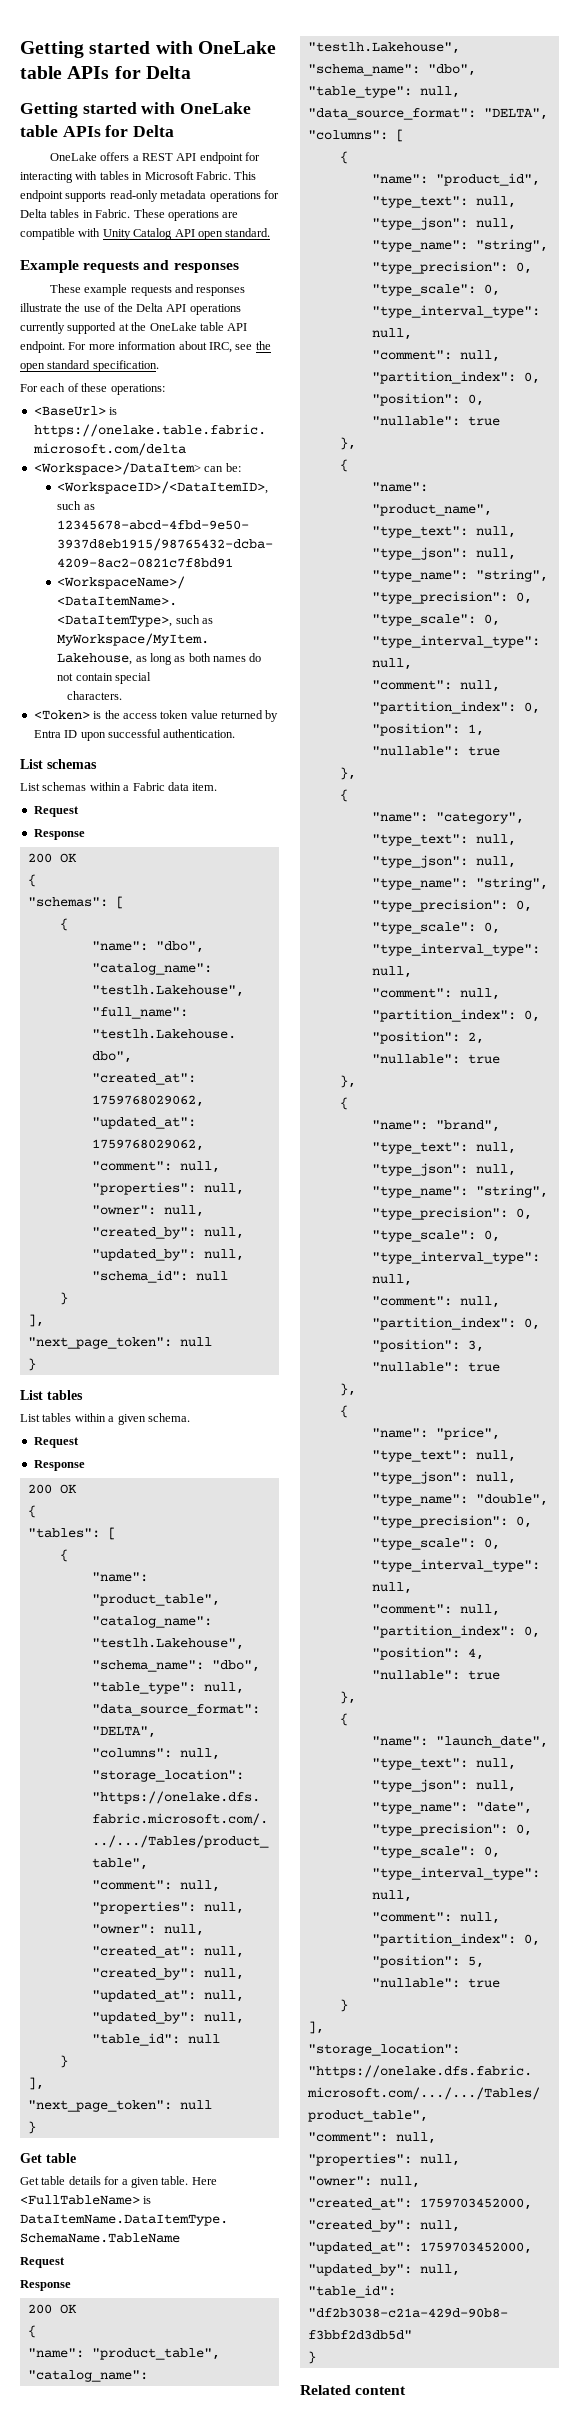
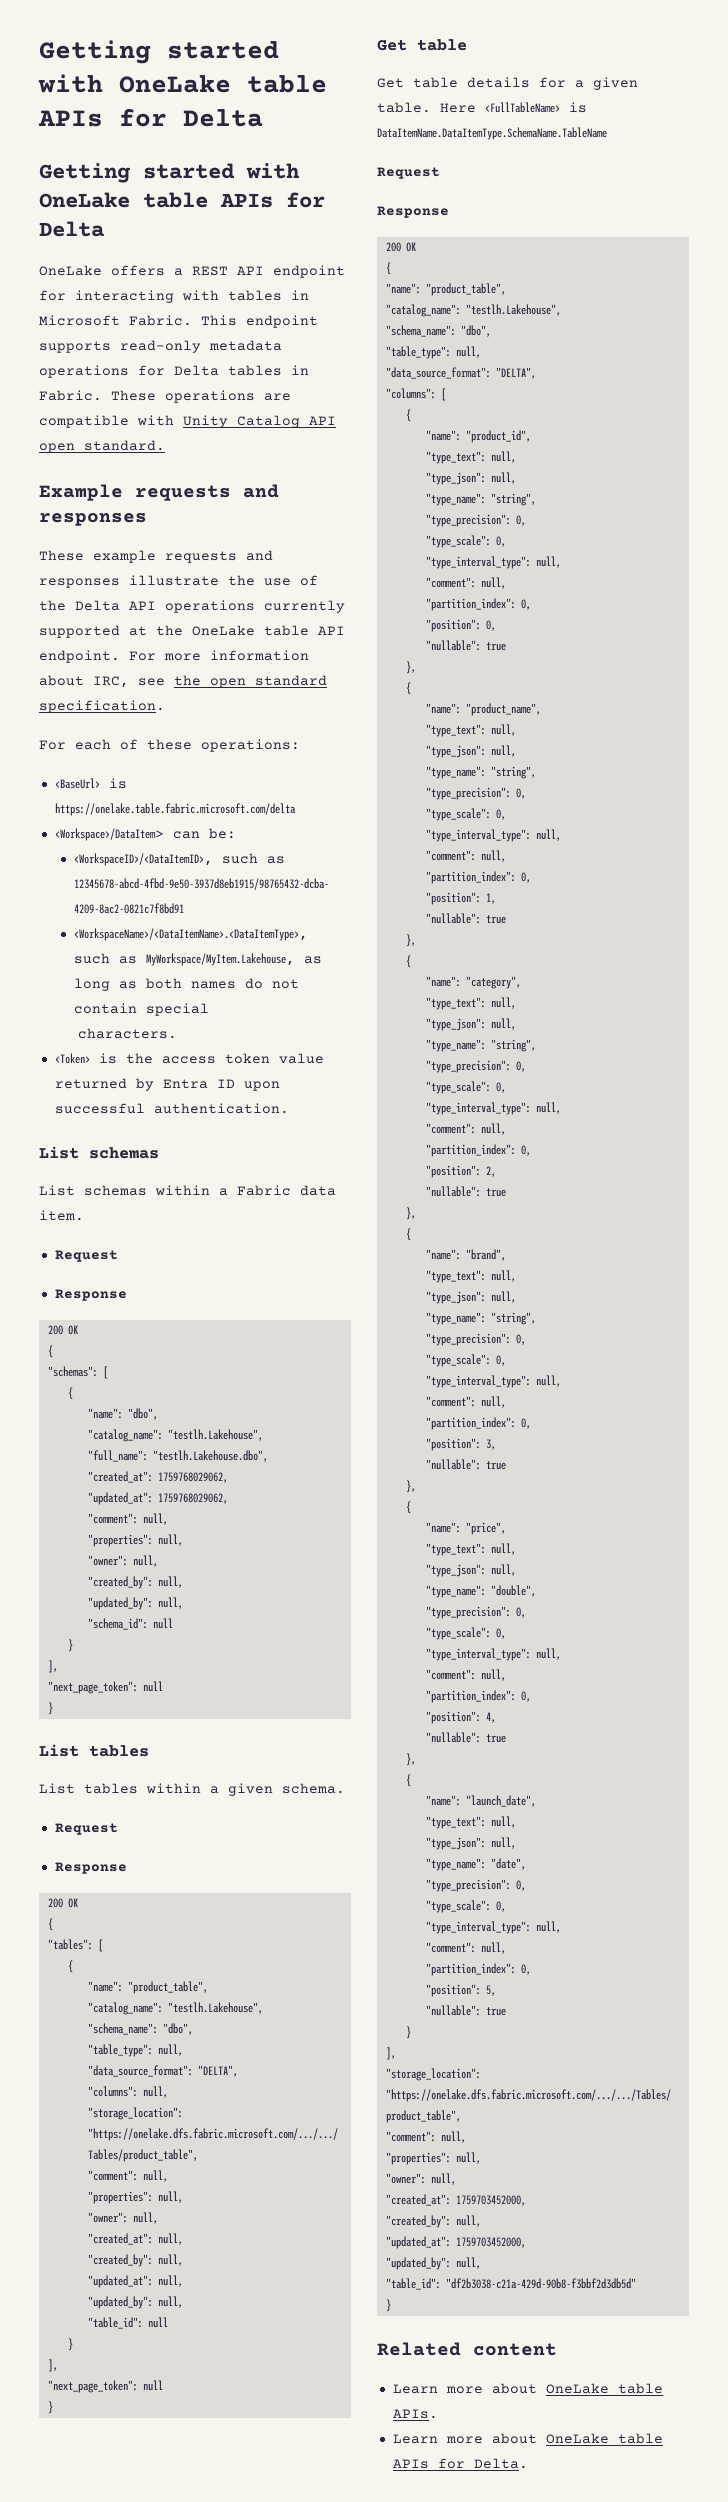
+ Learn more about OneLake table APIs.
+ Learn more about OneLake table APIs for Delta.

